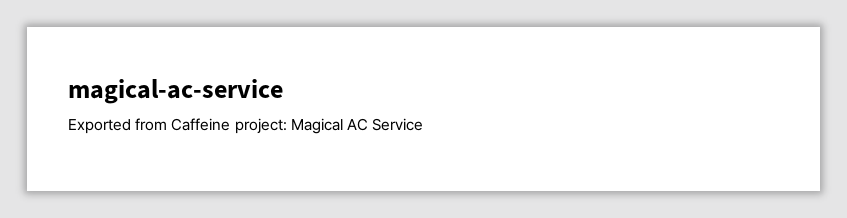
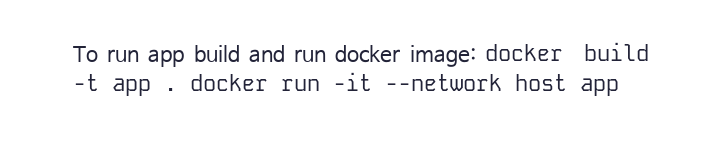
- magical-ac-service
- Exported from Caffeine project: Magical AC Service
+ To run app build and run docker image: docker build -t app . docker run -it --network host app

